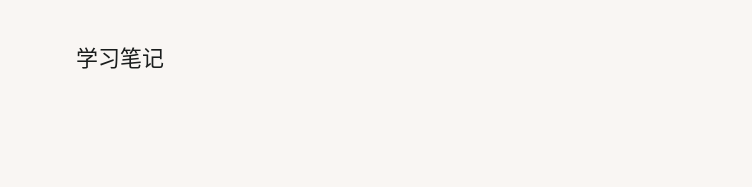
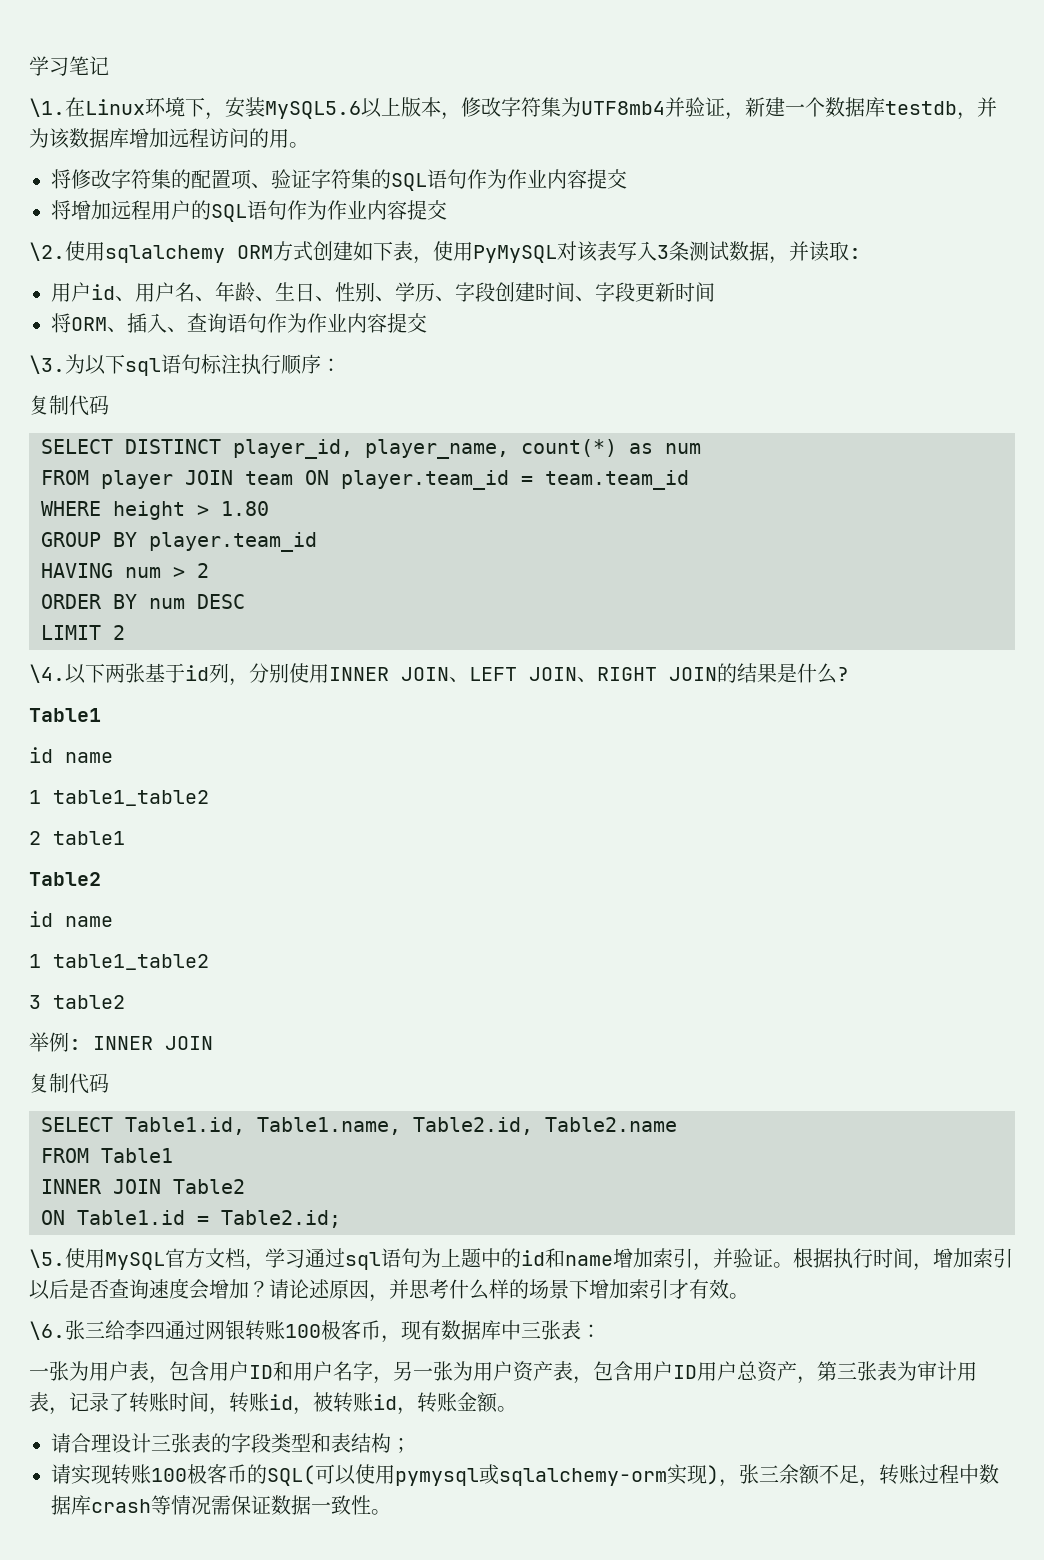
+ \1.在Linux环境下，安装MySQL5.6以上版本，修改字符集为UTF8mb4并验证，新建一个数据库testdb，并为该数据库增加远程访问的用。
+ 将修改字符集的配置项、验证字符集的SQL语句作为作业内容提交
+ 将增加远程用户的SQL语句作为作业内容提交
+ \2.使用sqlalchemy ORM方式创建如下表，使用PyMySQL对该表写入3条测试数据，并读取:
+ 用户id、用户名、年龄、生日、性别、学历、字段创建时间、字段更新时间
+ 将ORM、插入、查询语句作为作业内容提交
+ \3.为以下sql语句标注执行顺序：
+ 复制代码
+ SELECT DISTINCT player_id, player_name, count(*) as num
+ FROM player JOIN team ON player.team_id = team.team_id
+ WHERE height > 1.80
+ GROUP BY player.team_id
+ HAVING num > 2
+ ORDER BY num DESC
+ LIMIT 2
+ \4.以下两张基于id列，分别使用INNER JOIN、LEFT JOIN、RIGHT JOIN的结果是什么?
+ Table1
+ id name
+ 1 table1_table2
+ 2 table1
+ Table2
+ id name
+ 1 table1_table2
+ 3 table2
+ 举例: INNER JOIN
+ 复制代码
+ SELECT Table1.id, Table1.name, Table2.id, Table2.name
+ FROM Table1
+ INNER JOIN Table2
+ ON Table1.id = Table2.id;
+ \5.使用MySQL官方文档，学习通过sql语句为上题中的id和name增加索引，并验证。根据执行时间，增加索引以后是否查询速度会增加？请论述原因，并思考什么样的场景下增加索引才有效。
+ \6.张三给李四通过网银转账100极客币，现有数据库中三张表：
+ 一张为用户表，包含用户ID和用户名字，另一张为用户资产表，包含用户ID用户总资产，第三张表为审计用表，记录了转账时间，转账id，被转账id，转账金额。
+ 请合理设计三张表的字段类型和表结构；
+ 请实现转账100极客币的SQL(可以使用pymysql或sqlalchemy-orm实现)，张三余额不足，转账过程中数据库crash等情况需保证数据一致性。

